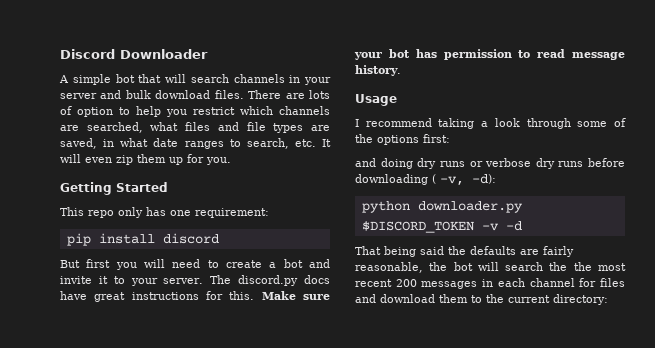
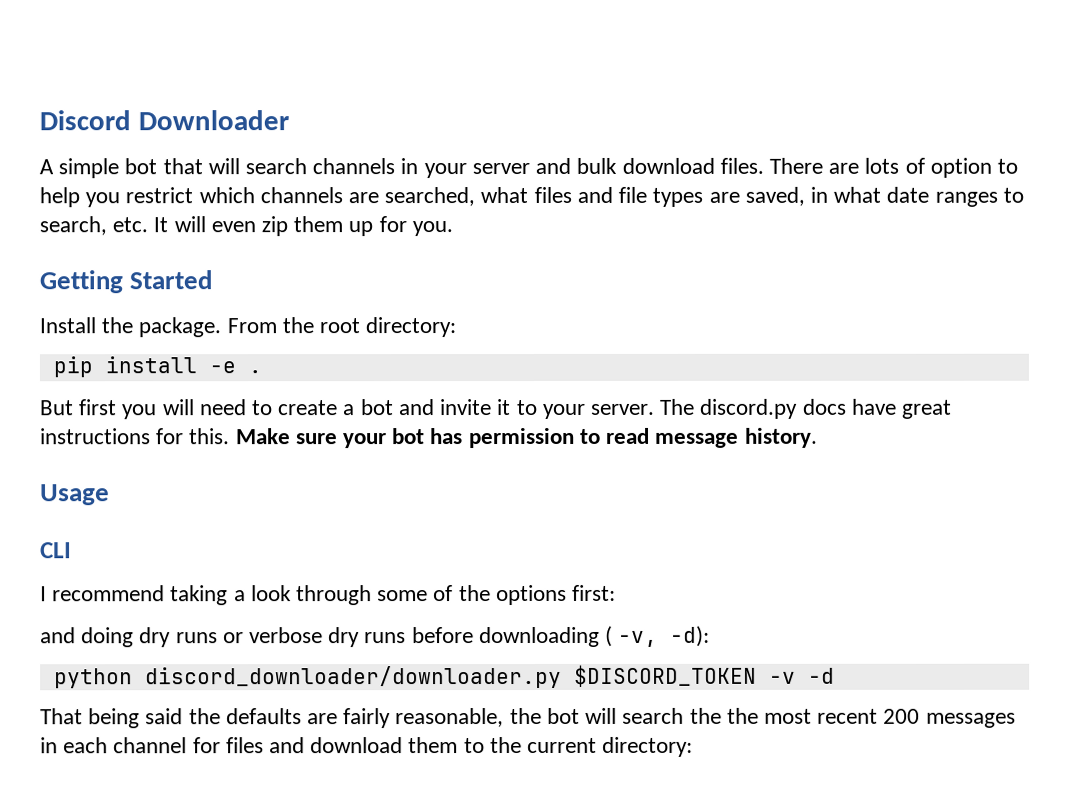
- This repo only has one requirement:
+ Install the package. From the root directory:
- pip install discord
+ pip install -e .
+ CLI
- python downloader.py $DISCORD_TOKEN -v -d
+ python discord_downloader/downloader.py $DISCORD_TOKEN -v -d

